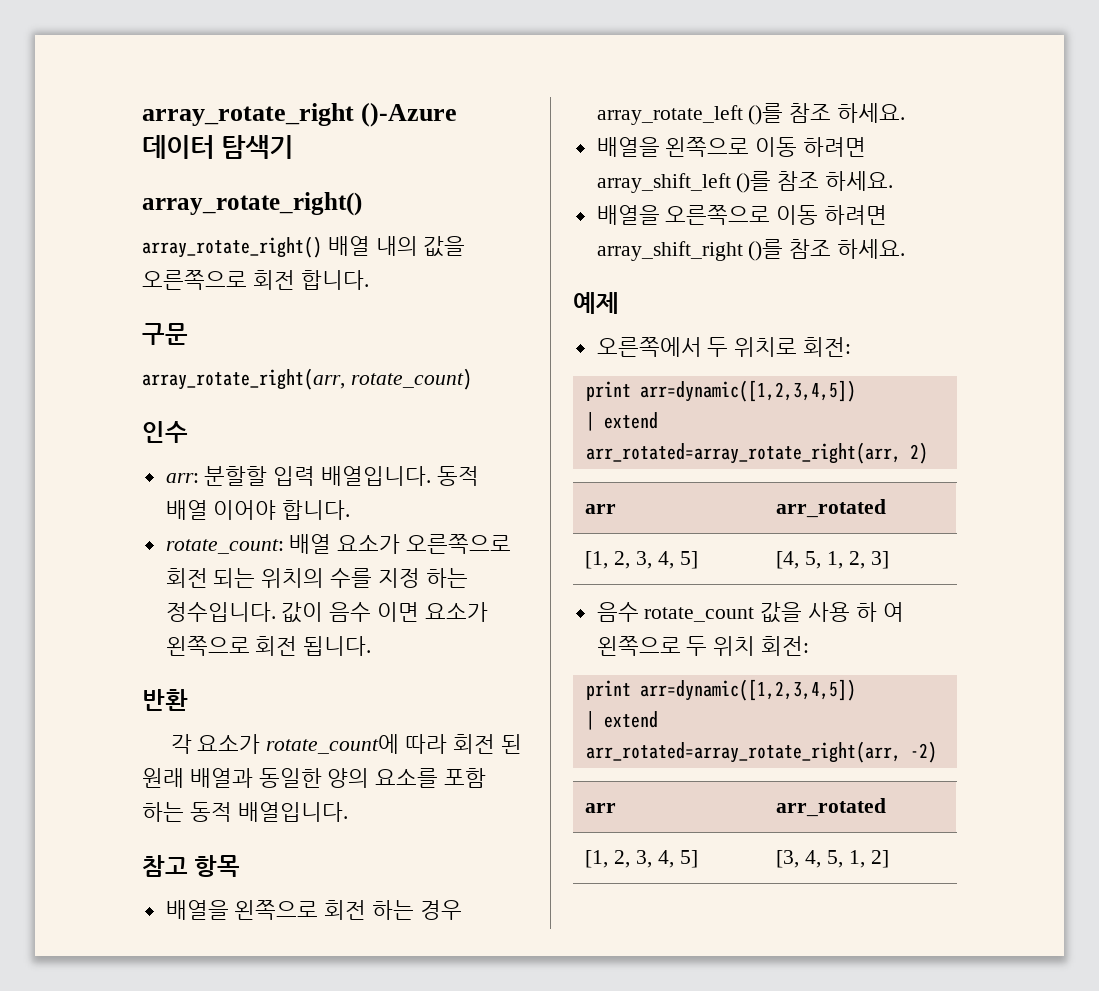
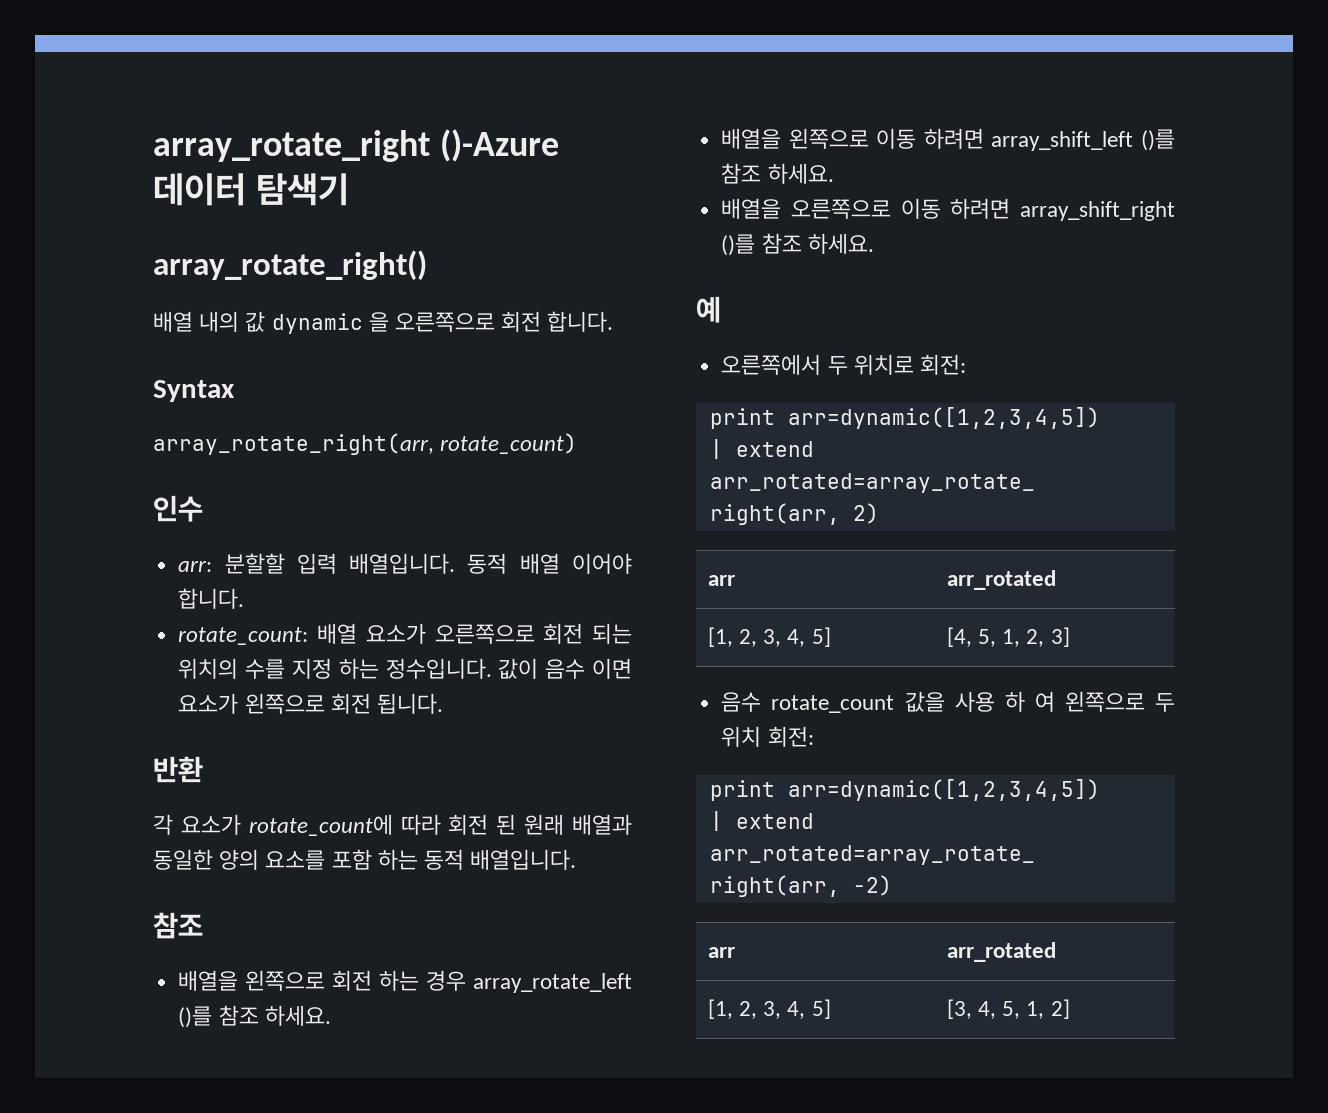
- array_rotate_right() 배열 내의 값을 오른쪽으로 회전 합니다.
+ 배열 내의 값 dynamic 을 오른쪽으로 회전 합니다.
- 구문
+ Syntax
  각 요소가 rotate_count에 따라 회전 된 원래 배열과 동일한 양의 요소를 포함 하는 동적 배열입니다.
- 참고 항목
+ 참조
- 예제
+ 예

